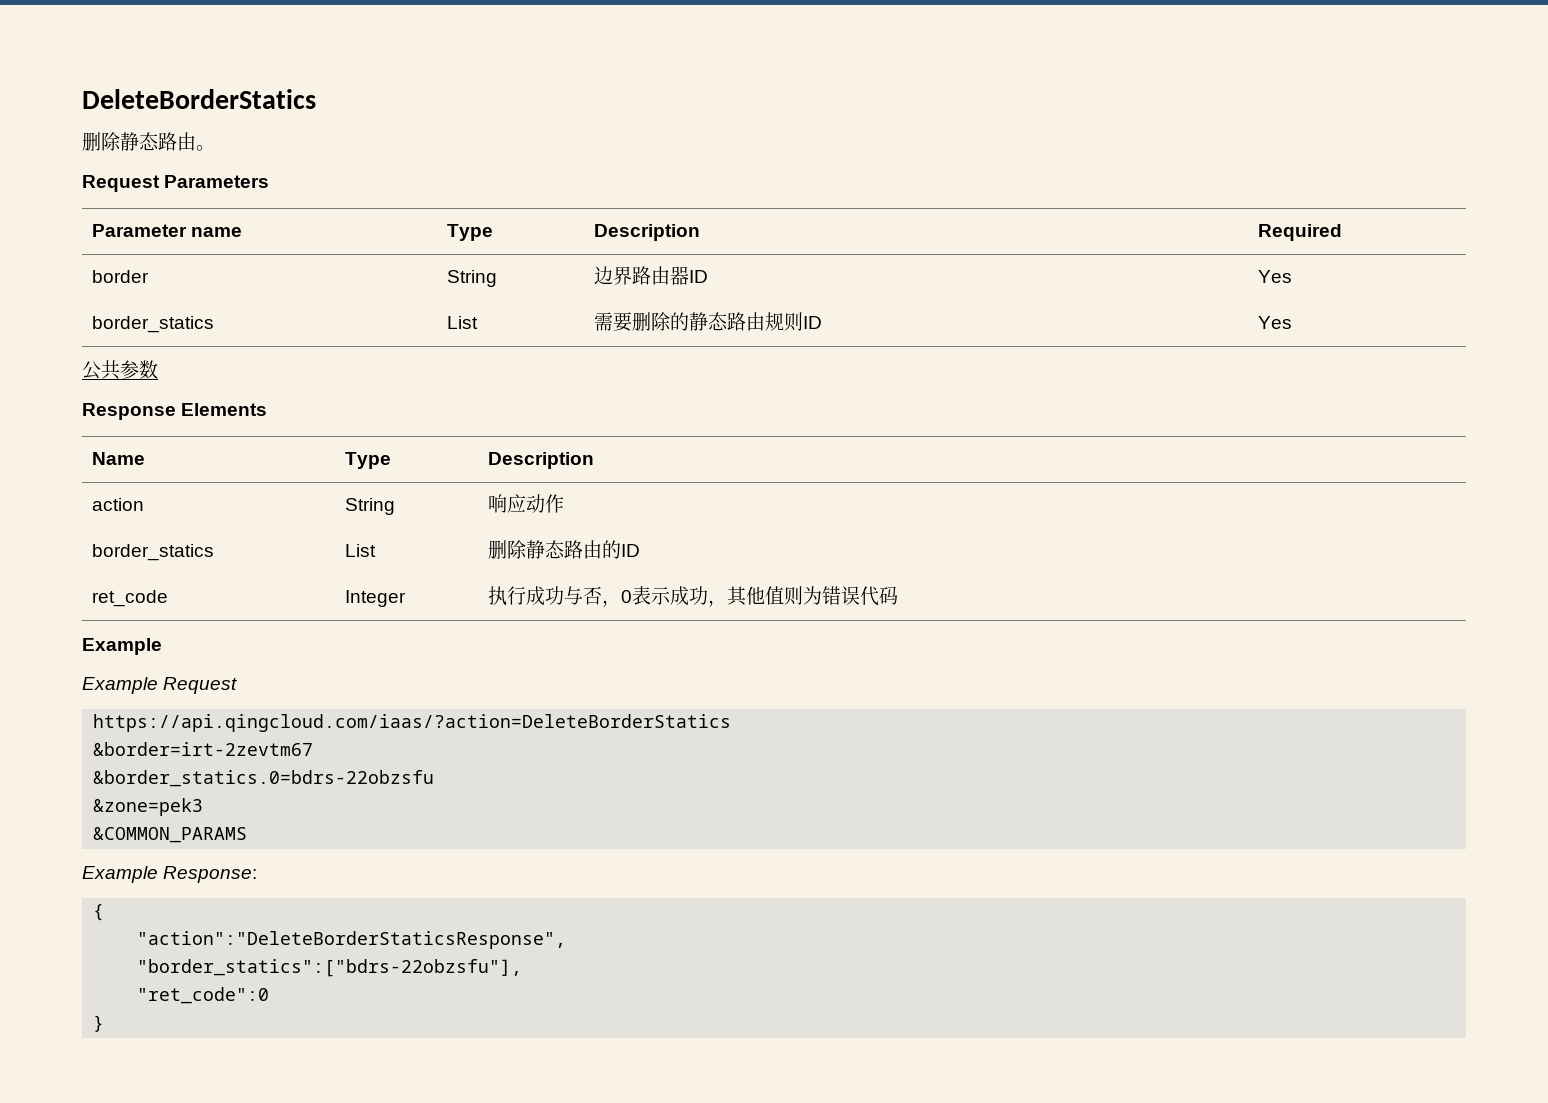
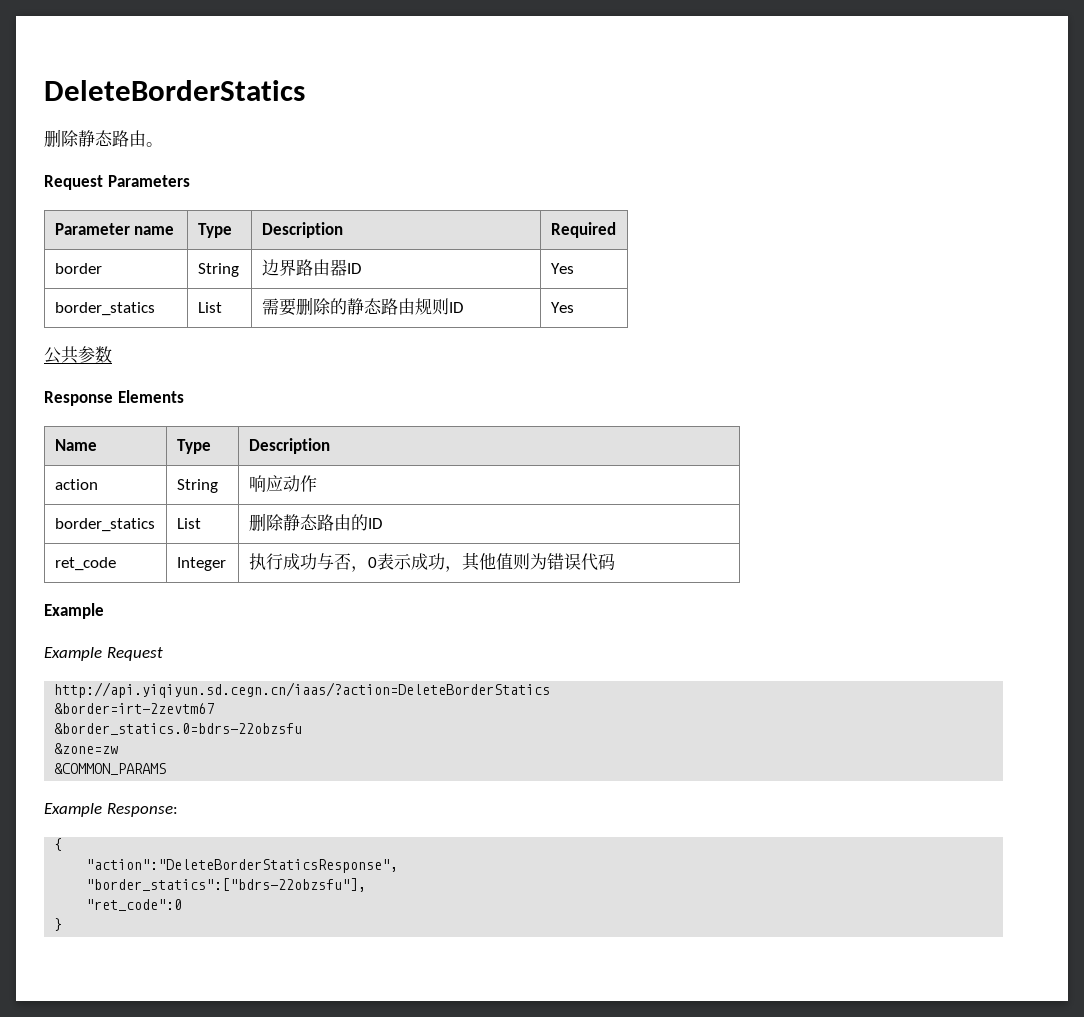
- https://api.qingcloud.com/iaas/?action=DeleteBorderStatics
+ http://api.yiqiyun.sd.cegn.cn/iaas/?action=DeleteBorderStatics
- &zone=pek3
+ &zone=zw

